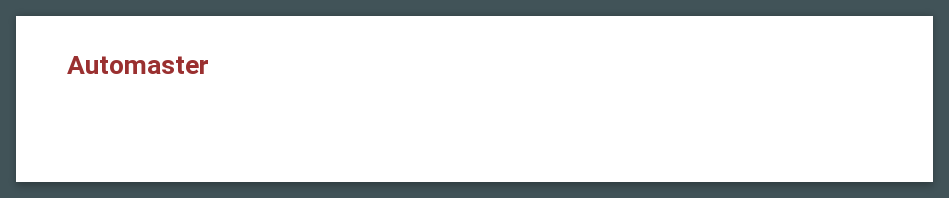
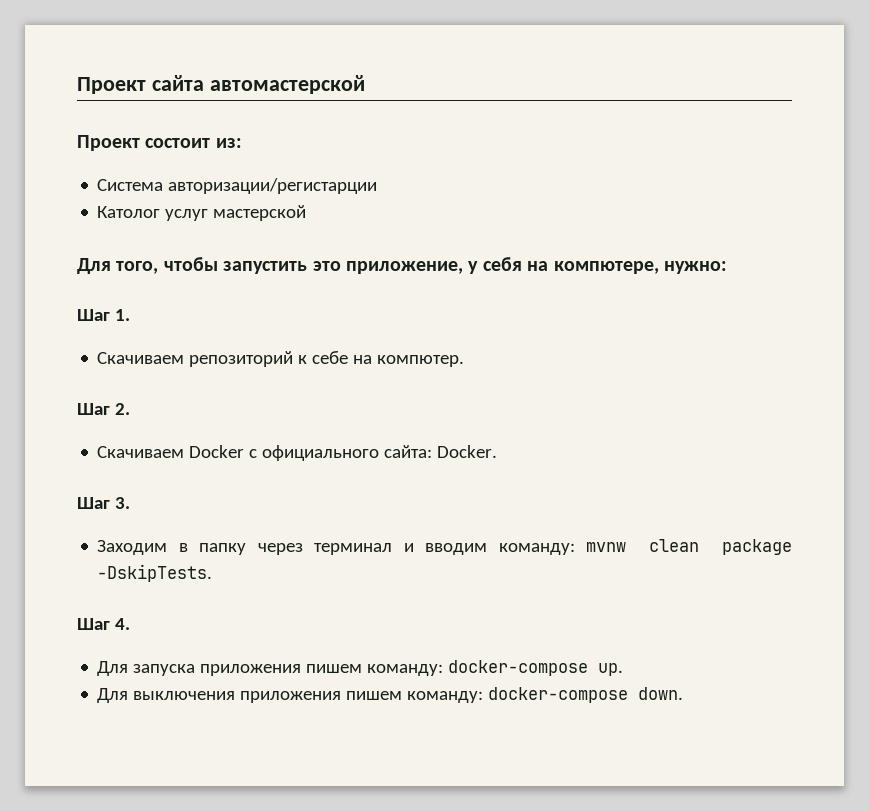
- Automaster
+ Проект сайта автомастерской
+ Проект состоит из:
+ Система авторизации/регистарции
+ Католог услуг мастерской
+ Для того, чтобы запустить это приложение, у себя на компютере, нужно:
+ Шаг 1.
+ Скачиваем репозиторий к себе на компютер.
+ Шаг 2.
+ Скачиваем Docker с официального сайта: Docker.
+ Шаг 3.
+ Заходим в папку через терминал и вводим команду: mvnw clean package -DskipTests.
+ Шаг 4.
+ Для запуска приложения пишем команду: docker-compose up.
+ Для выключения приложения пишем команду: docker-compose down.

